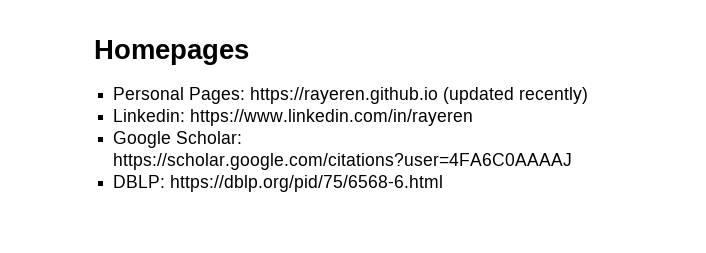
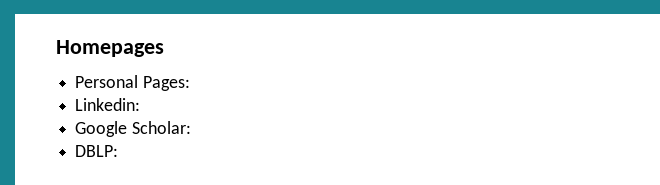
- Personal Pages: https://rayeren.github.io (updated recently)
+ Personal Pages:
- Linkedin: https://www.linkedin.com/in/rayeren
+ Linkedin:
- Google Scholar: https://scholar.google.com/citations?user=4FA6C0AAAAJ
+ Google Scholar:
- DBLP: https://dblp.org/pid/75/6568-6.html
+ DBLP:

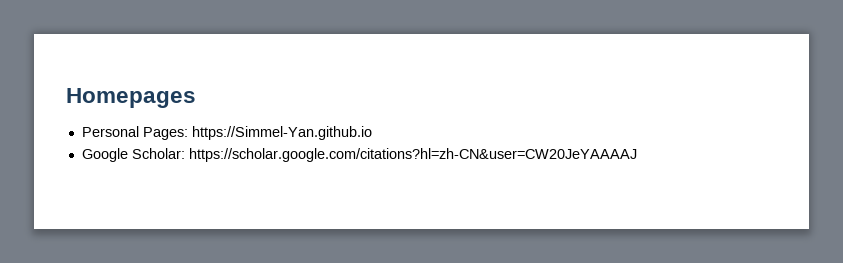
- Personal Pages:
- Linkedin:
+ Personal Pages: https://Simmel-Yan.github.io
- Google Scholar:
- DBLP:
+ Google Scholar: https://scholar.google.com/citations?hl=zh-CN&user=CW20JeYAAAAJ

